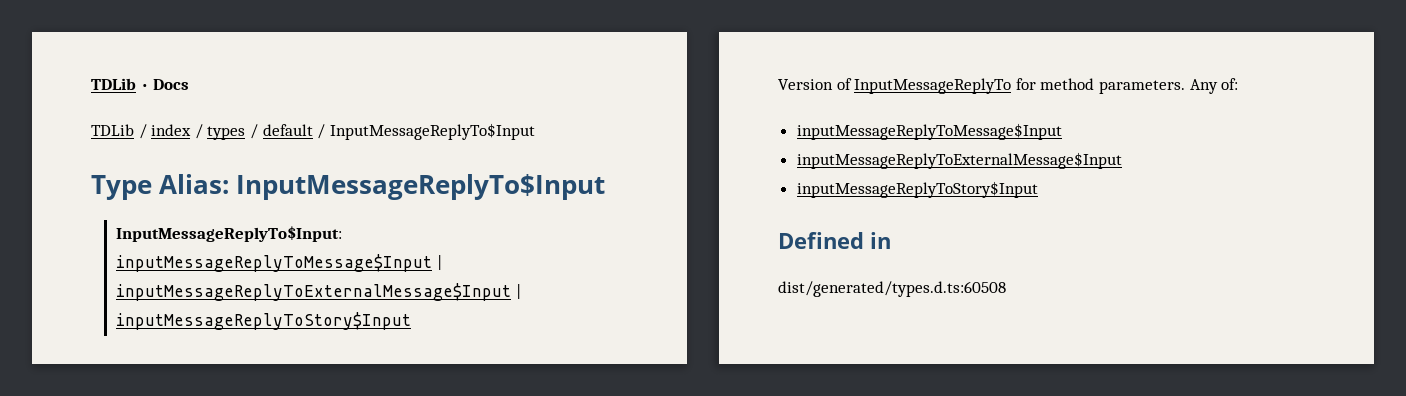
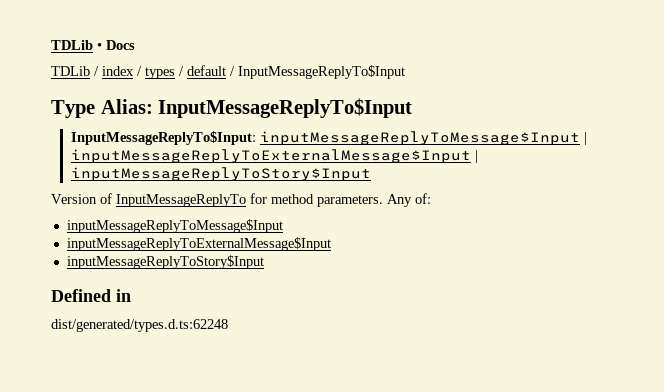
- dist/generated/types.d.ts:60508
+ dist/generated/types.d.ts:62248

